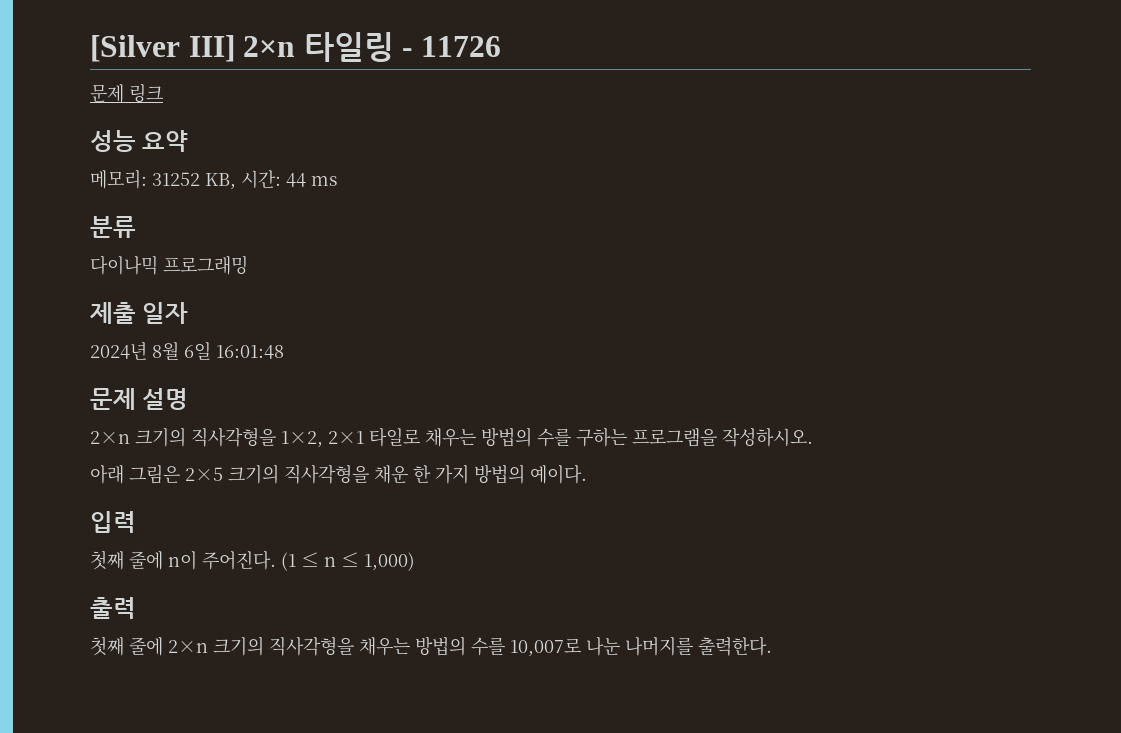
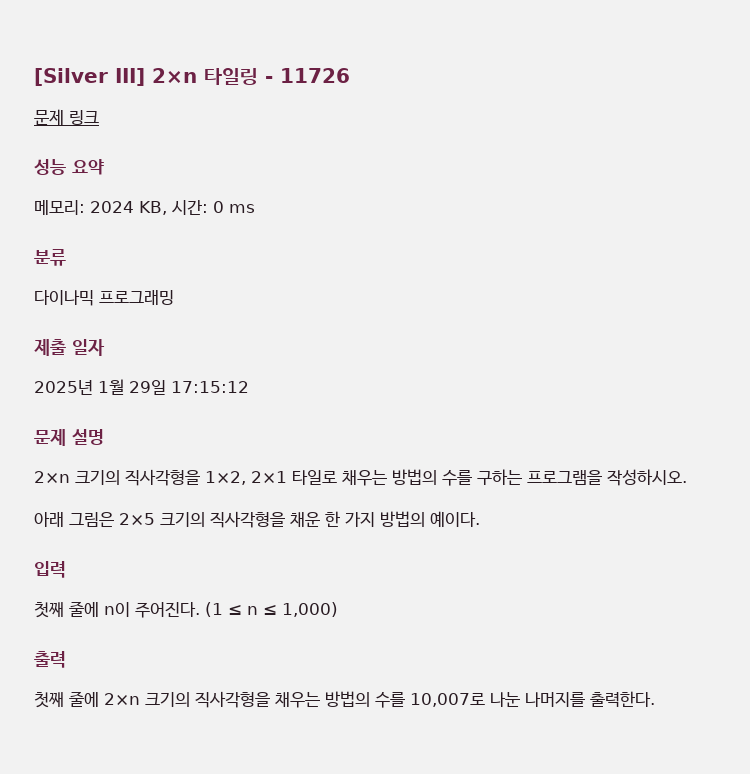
- 메모리: 31252 KB, 시간: 44 ms
+ 메모리: 2024 KB, 시간: 0 ms
- 2024년 8월 6일 16:01:48
+ 2025년 1월 29일 17:15:12

